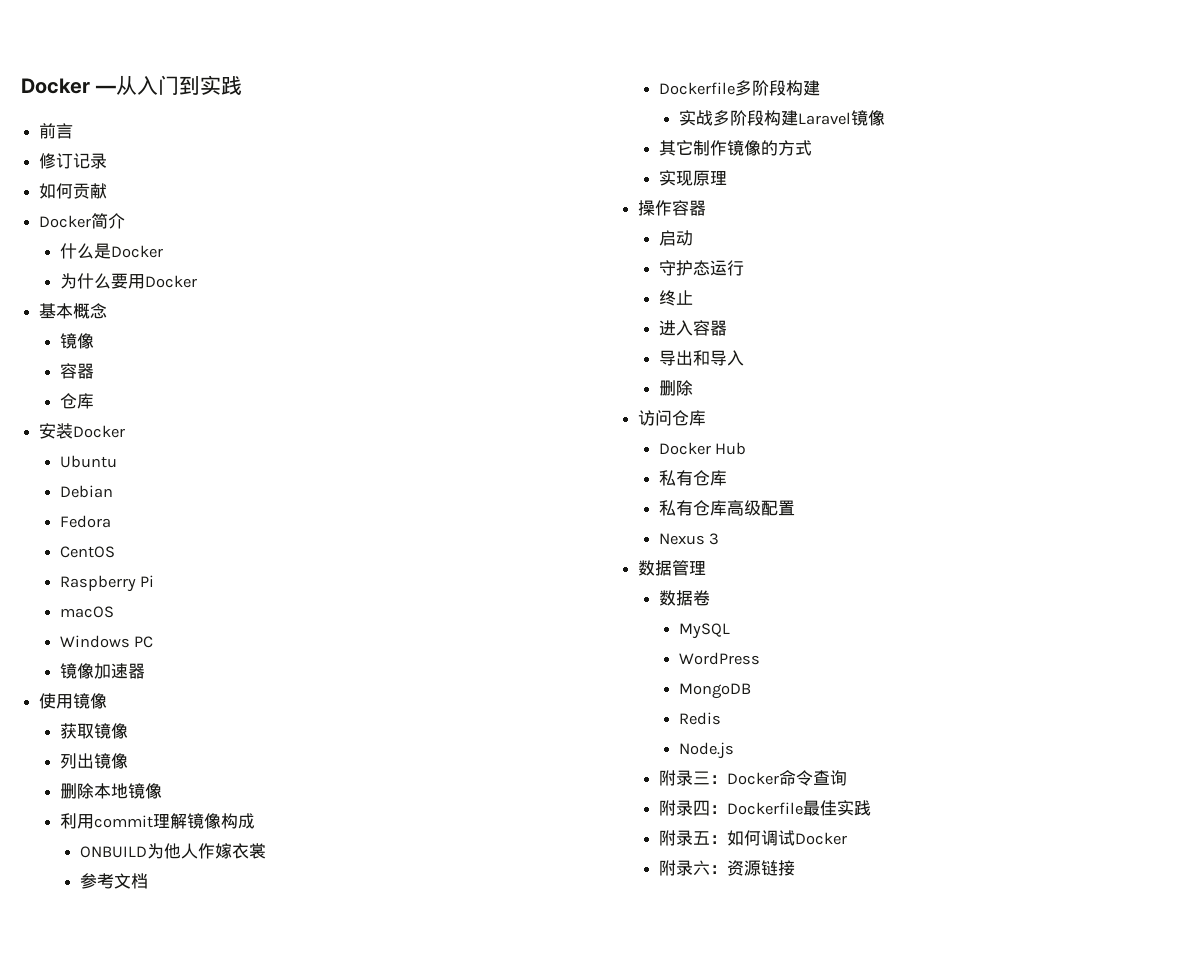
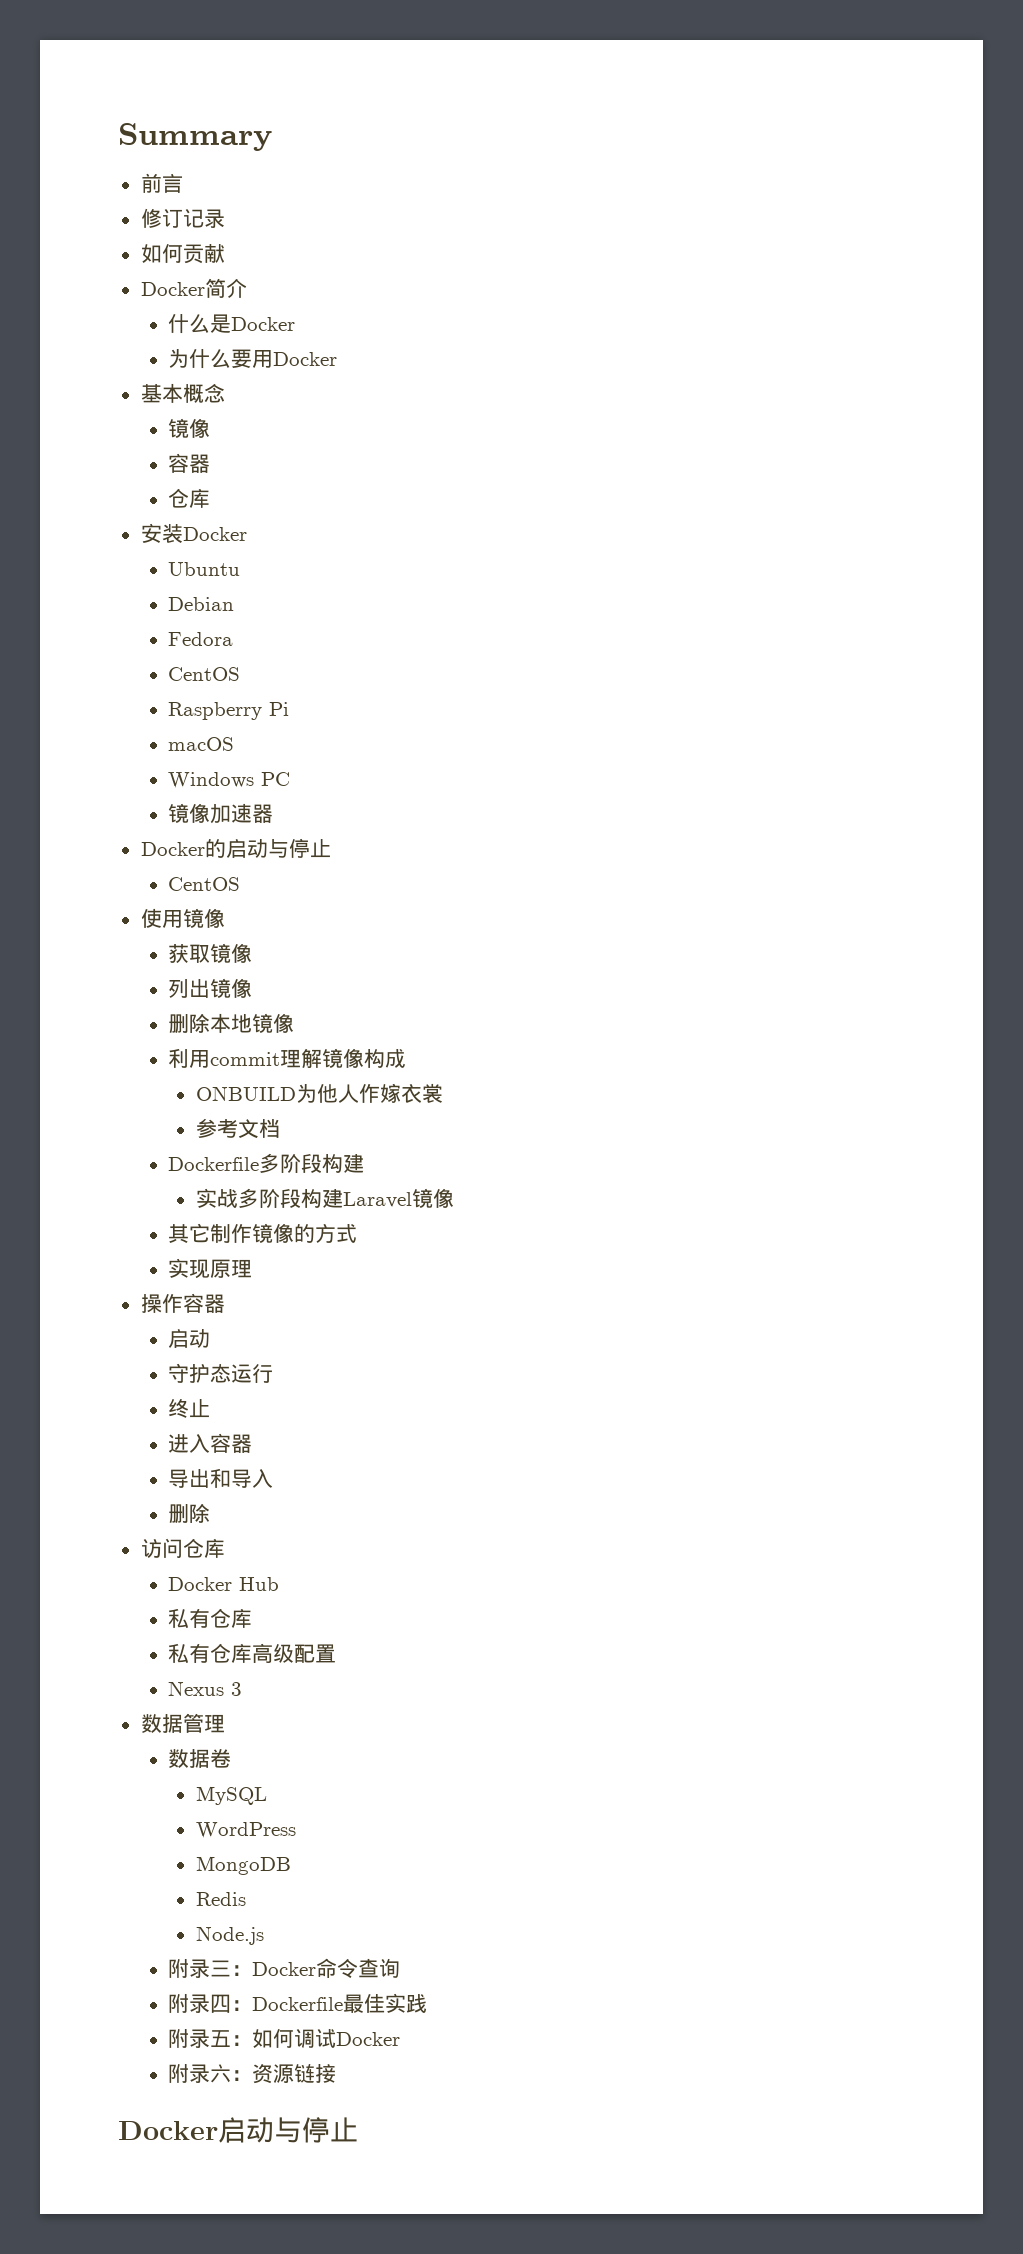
- Docker —从入门到实践
+ Summary
+ Docker的启动与停止
+ CentOS
+ Docker启动与停止

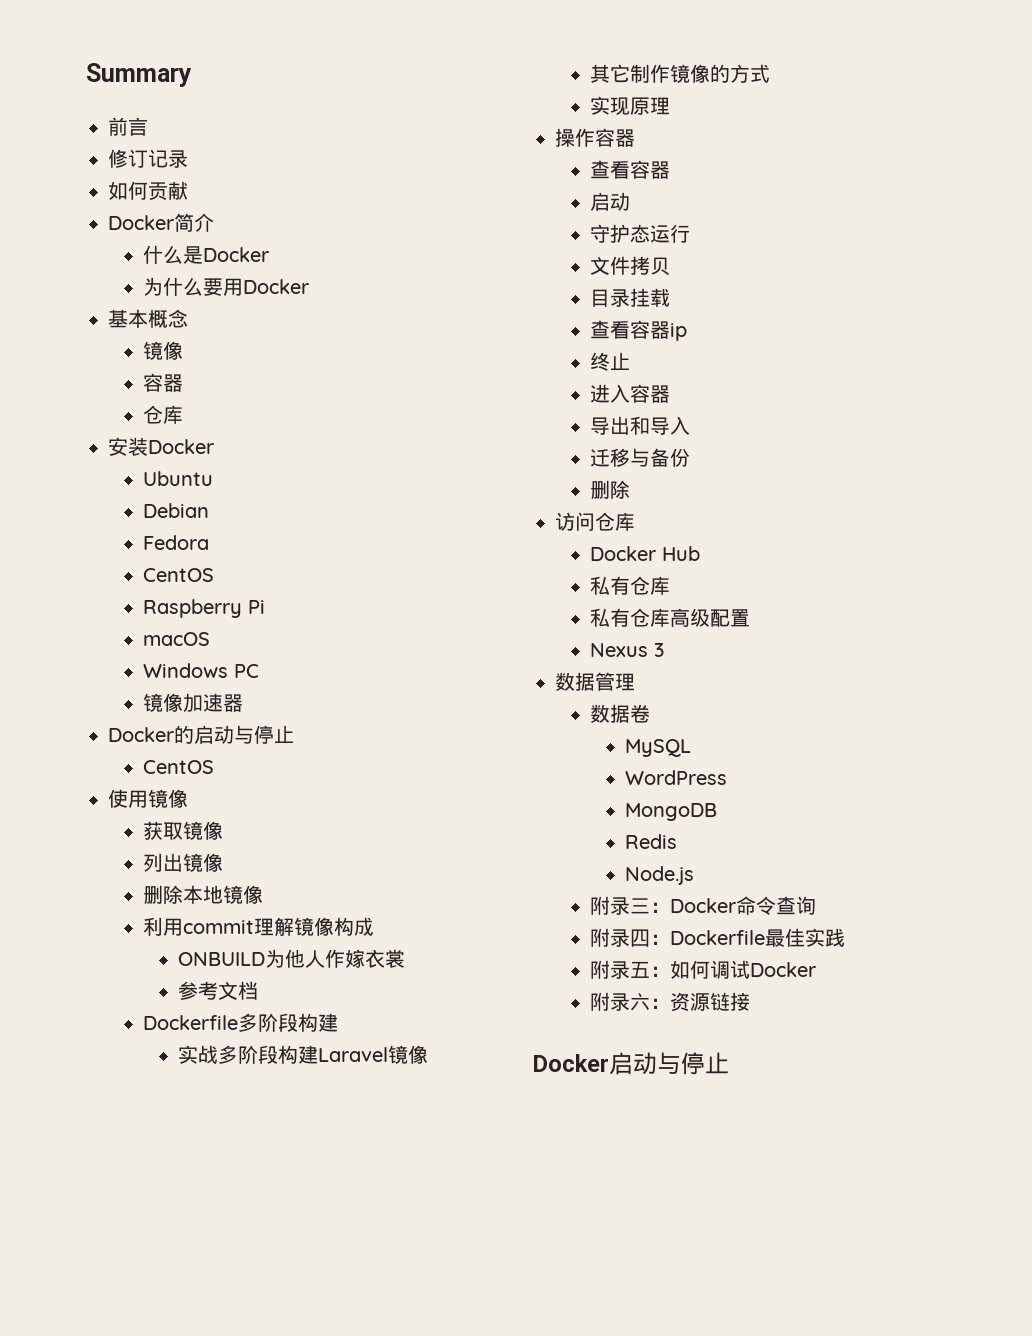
  操作容器
+ 查看容器
+ 文件拷贝
+ 目录挂载
+ 查看容器ip
+ 迁移与备份

